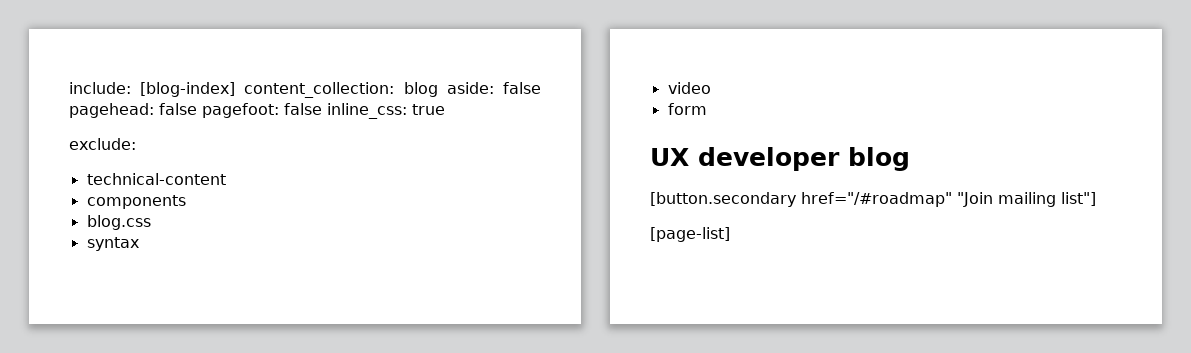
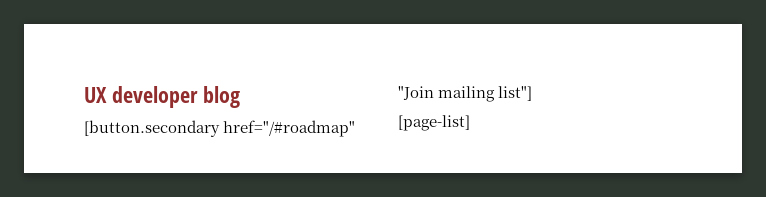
- include: [blog-index] content_collection: blog aside: false pagehead: false pagefoot: false inline_css: true
- exclude:
- technical-content
- components
- blog.css
- syntax
- video
- form

